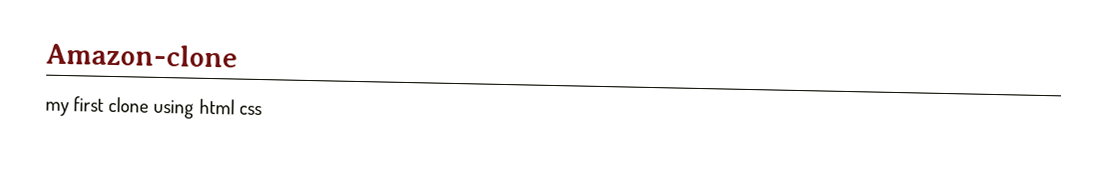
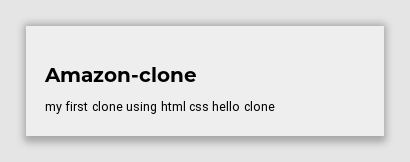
- my first clone using html css
+ my first clone using html css hello clone

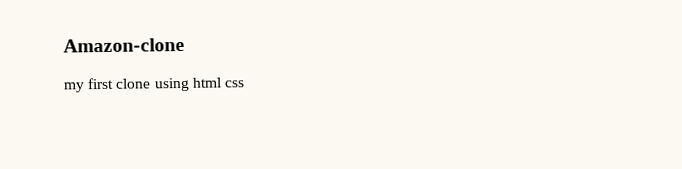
- my first clone using html css hello clone
+ my first clone using html css

